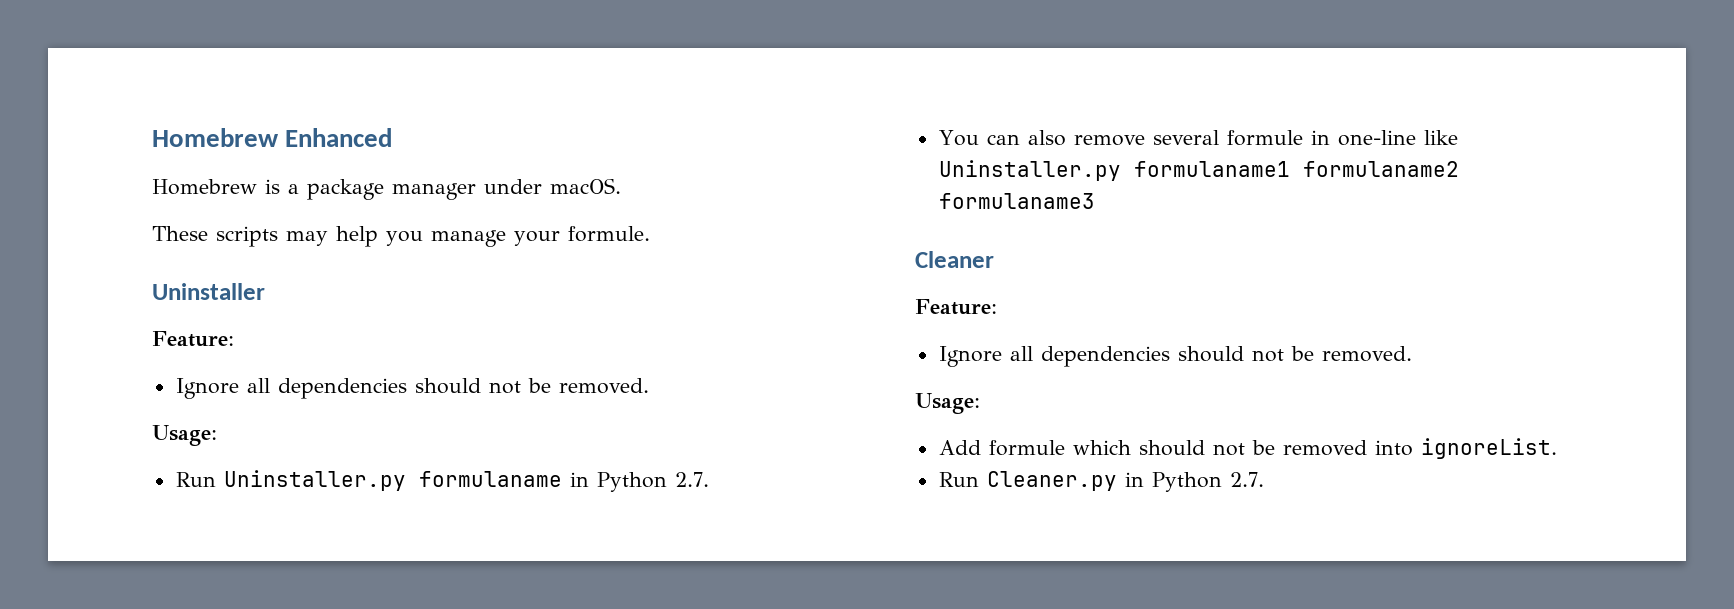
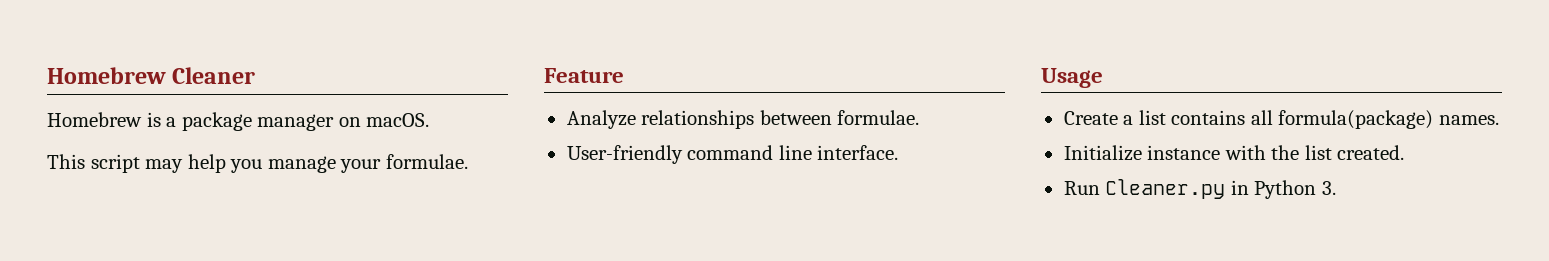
- Homebrew Enhanced
+ Homebrew Cleaner
- Homebrew is a package manager under macOS.
+ Homebrew is a package manager on macOS.
- These scripts may help you manage your formule.
- Uninstaller
- Feature:
- Ignore all dependencies should not be removed.
- Usage:
- Run Uninstaller.py formulaname in Python 2.7.
- You can also remove several formule in one-line like Uninstaller.py formulaname1 formulaname2 formulaname3
- Cleaner
- Feature:
- Ignore all dependencies should not be removed.
- Usage:
- Add formule which should not be removed into ignoreList.
+ This script may help you manage your formulae.
+ Feature
+ Analyze relationships between formulae.
+ User-friendly command line interface.
+ Usage
+ Create a list contains all formula(package) names.
+ Initialize instance with the list created.
- Run Cleaner.py in Python 2.7.
+ Run Cleaner.py in Python 3.

